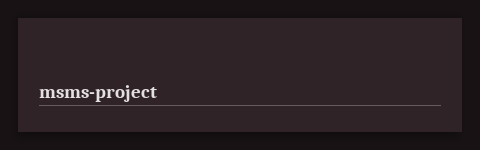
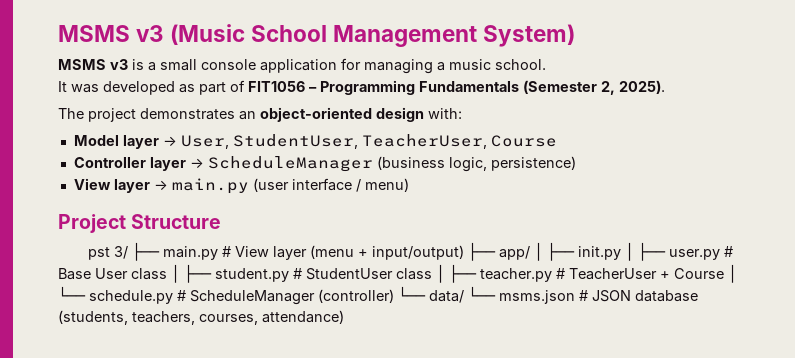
- msms-project
+ MSMS v3 (Music School Management System)
+ MSMS v3 is a small console application for managing a music school.
+ It was developed as part of FIT1056 – Programming Fundamentals (Semester 2, 2025).
+ The project demonstrates an object-oriented design with:
+ Model layer → User, StudentUser, TeacherUser, Course
+ Controller layer → ScheduleManager (business logic, persistence)
+ View layer → main.py (user interface / menu)
+ Project Structure
+ pst 3/ ├── main.py # View layer (menu + input/output) ├── app/ │ ├── init.py │ ├── user.py # Base User class │ ├── student.py # StudentUser class │ ├── teacher.py # TeacherUser + Course │ └── schedule.py # ScheduleManager (controller) └── data/ └── msms.json # JSON database (students, teachers, courses, attendance)

